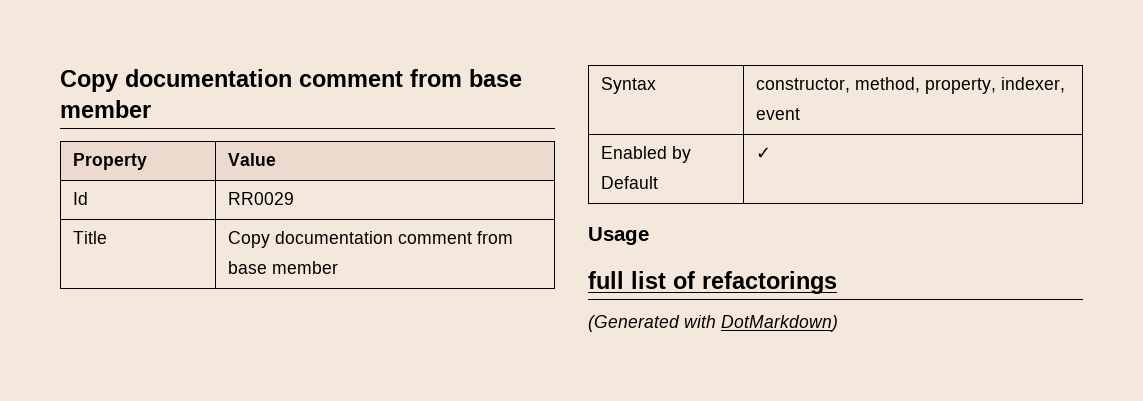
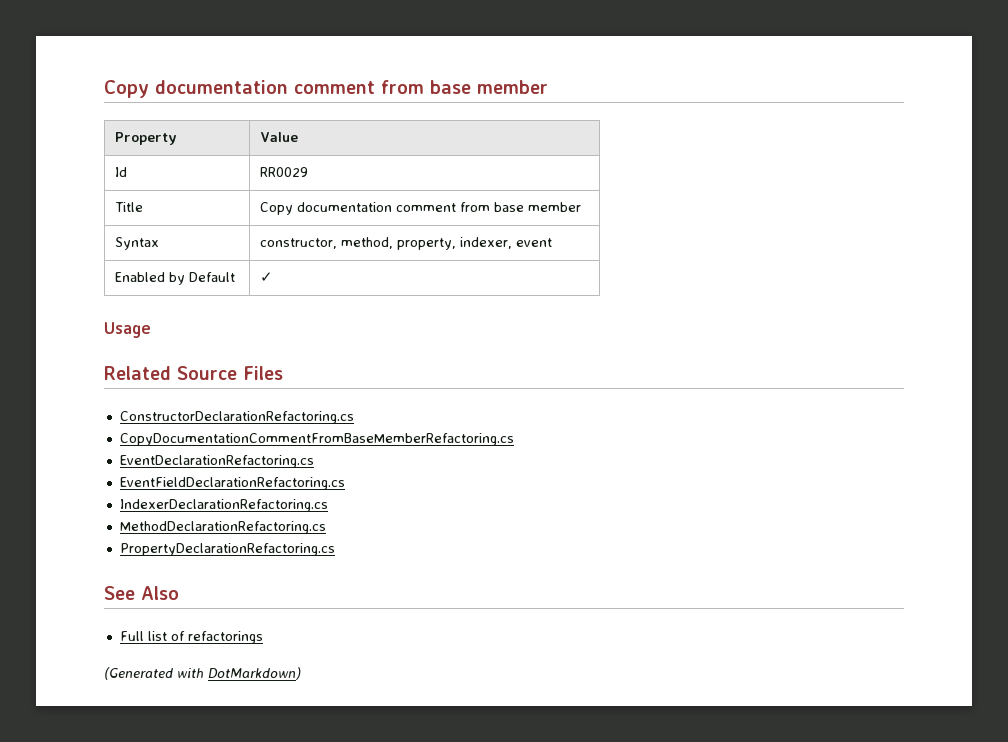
- full list of refactorings
+ Related Source Files
+ ConstructorDeclarationRefactoring.cs
+ CopyDocumentationCommentFromBaseMemberRefactoring.cs
+ EventDeclarationRefactoring.cs
+ EventFieldDeclarationRefactoring.cs
+ IndexerDeclarationRefactoring.cs
+ MethodDeclarationRefactoring.cs
+ PropertyDeclarationRefactoring.cs
+ See Also
+ Full list of refactorings

